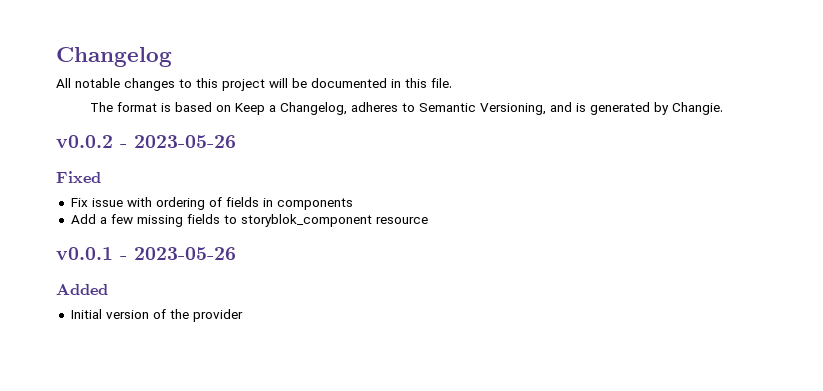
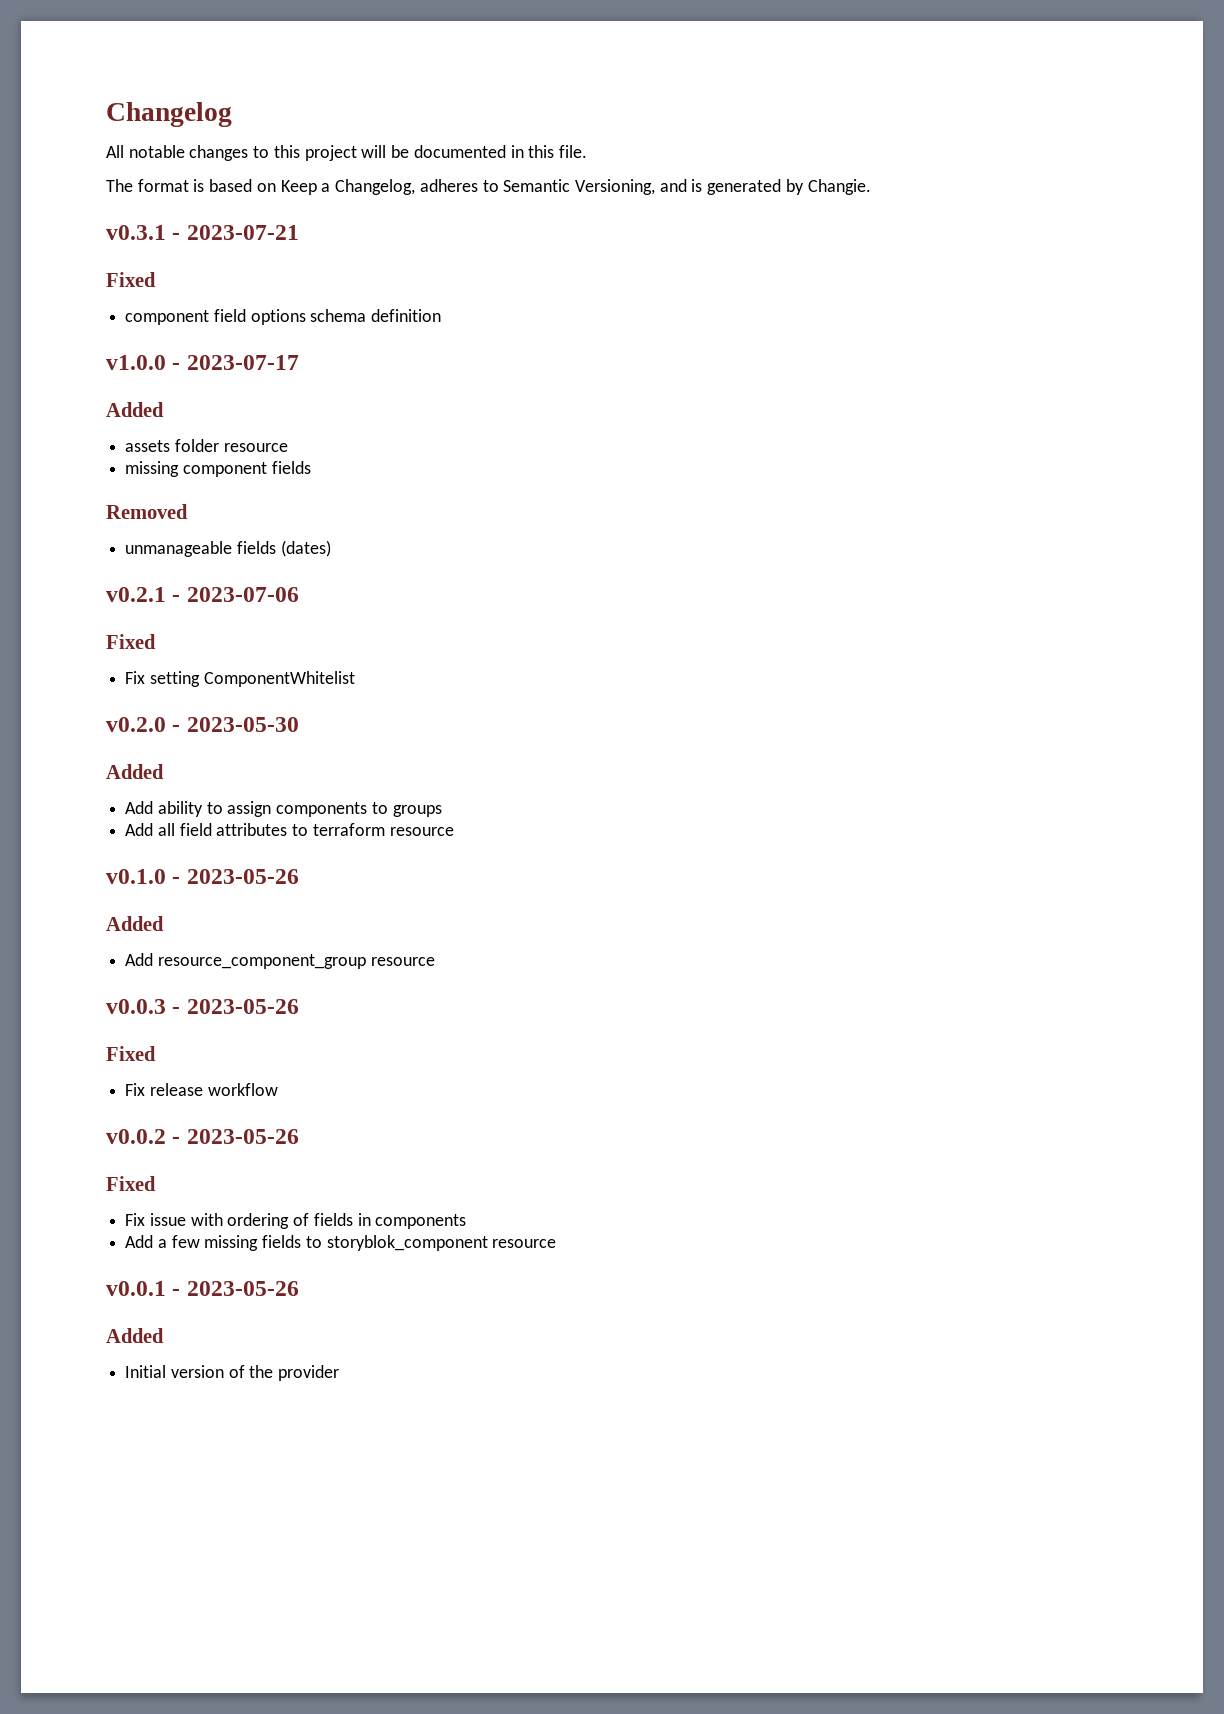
+ v0.3.1 - 2023-07-21
+ Fixed
+ component field options schema definition
+ v1.0.0 - 2023-07-17
+ Added
+ assets folder resource
+ missing component fields
+ Removed
+ unmanageable fields (dates)
+ v0.2.1 - 2023-07-06
+ Fixed
+ Fix setting ComponentWhitelist
+ v0.2.0 - 2023-05-30
+ Added
+ Add ability to assign components to groups
+ Add all field attributes to terraform resource
+ v0.1.0 - 2023-05-26
+ Added
+ Add resource_component_group resource
+ v0.0.3 - 2023-05-26
+ Fixed
+ Fix release workflow

